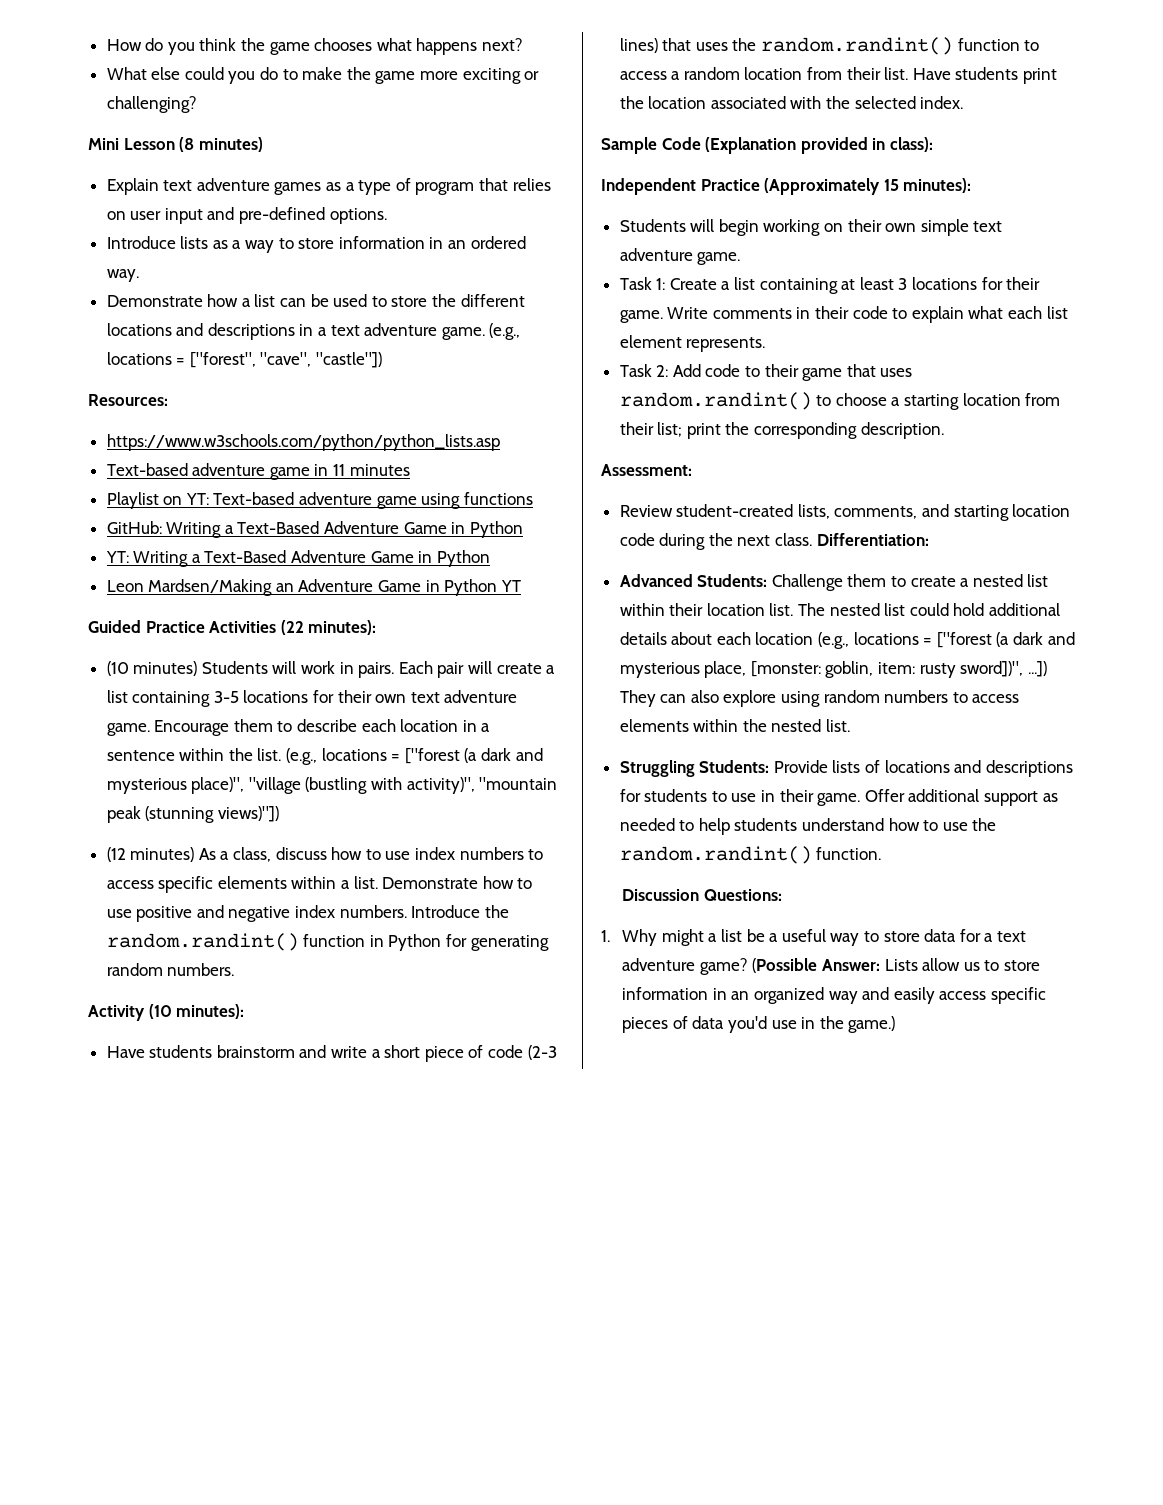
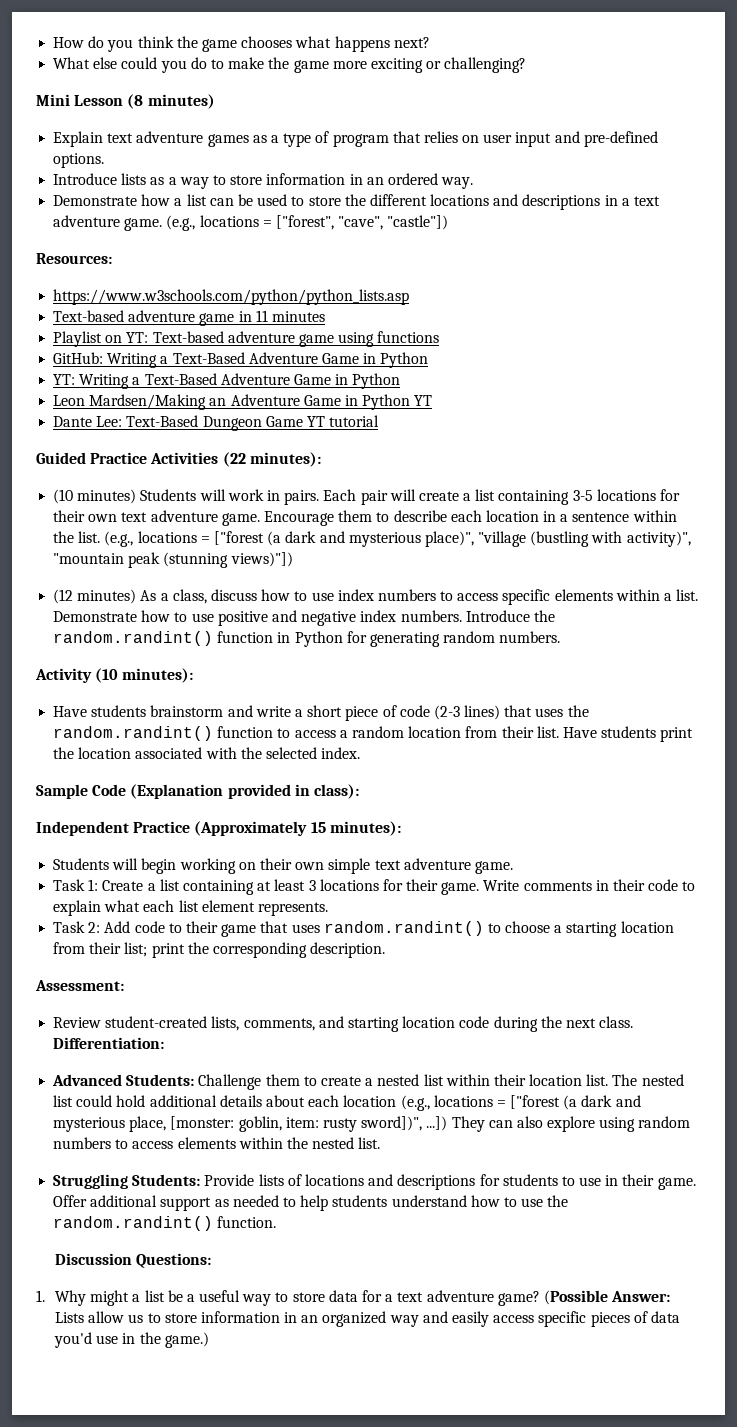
+ Dante Lee: Text-Based Dungeon Game YT tutorial

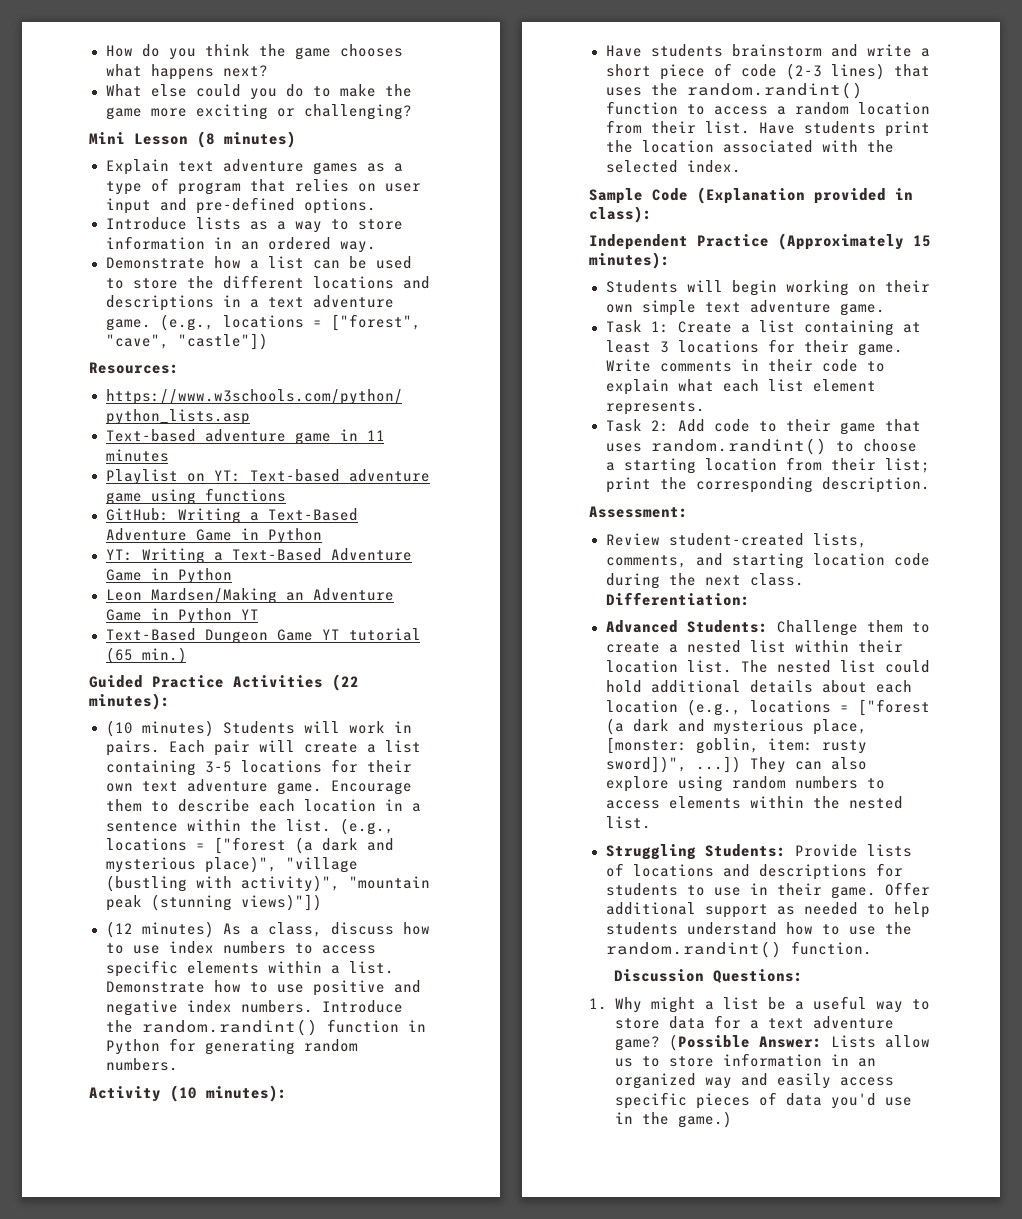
- Dante Lee: Text-Based Dungeon Game YT tutorial
+ Text-Based Dungeon Game YT tutorial (65 min.)

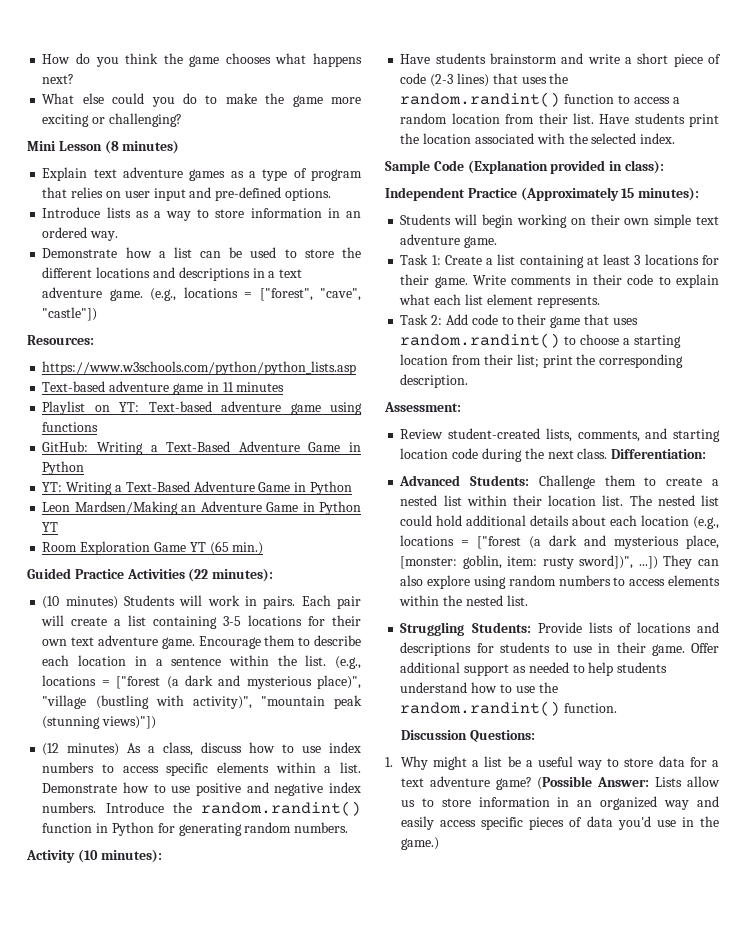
- Text-Based Dungeon Game YT tutorial (65 min.)
+ Room Exploration Game YT (65 min.)

